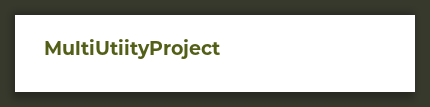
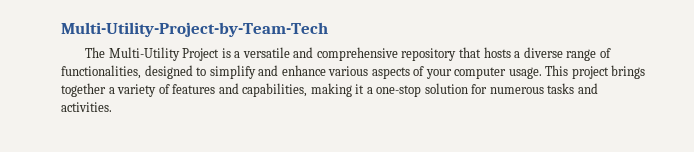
- MultiUtiityProject
+ Multi-Utility-Project-by-Team-Tech
+ The Multi-Utility Project is a versatile and comprehensive repository that hosts a diverse range of functionalities, designed to simplify and enhance various aspects of your computer usage. This project brings together a variety of features and capabilities, making it a one-stop solution for numerous tasks and activities.

